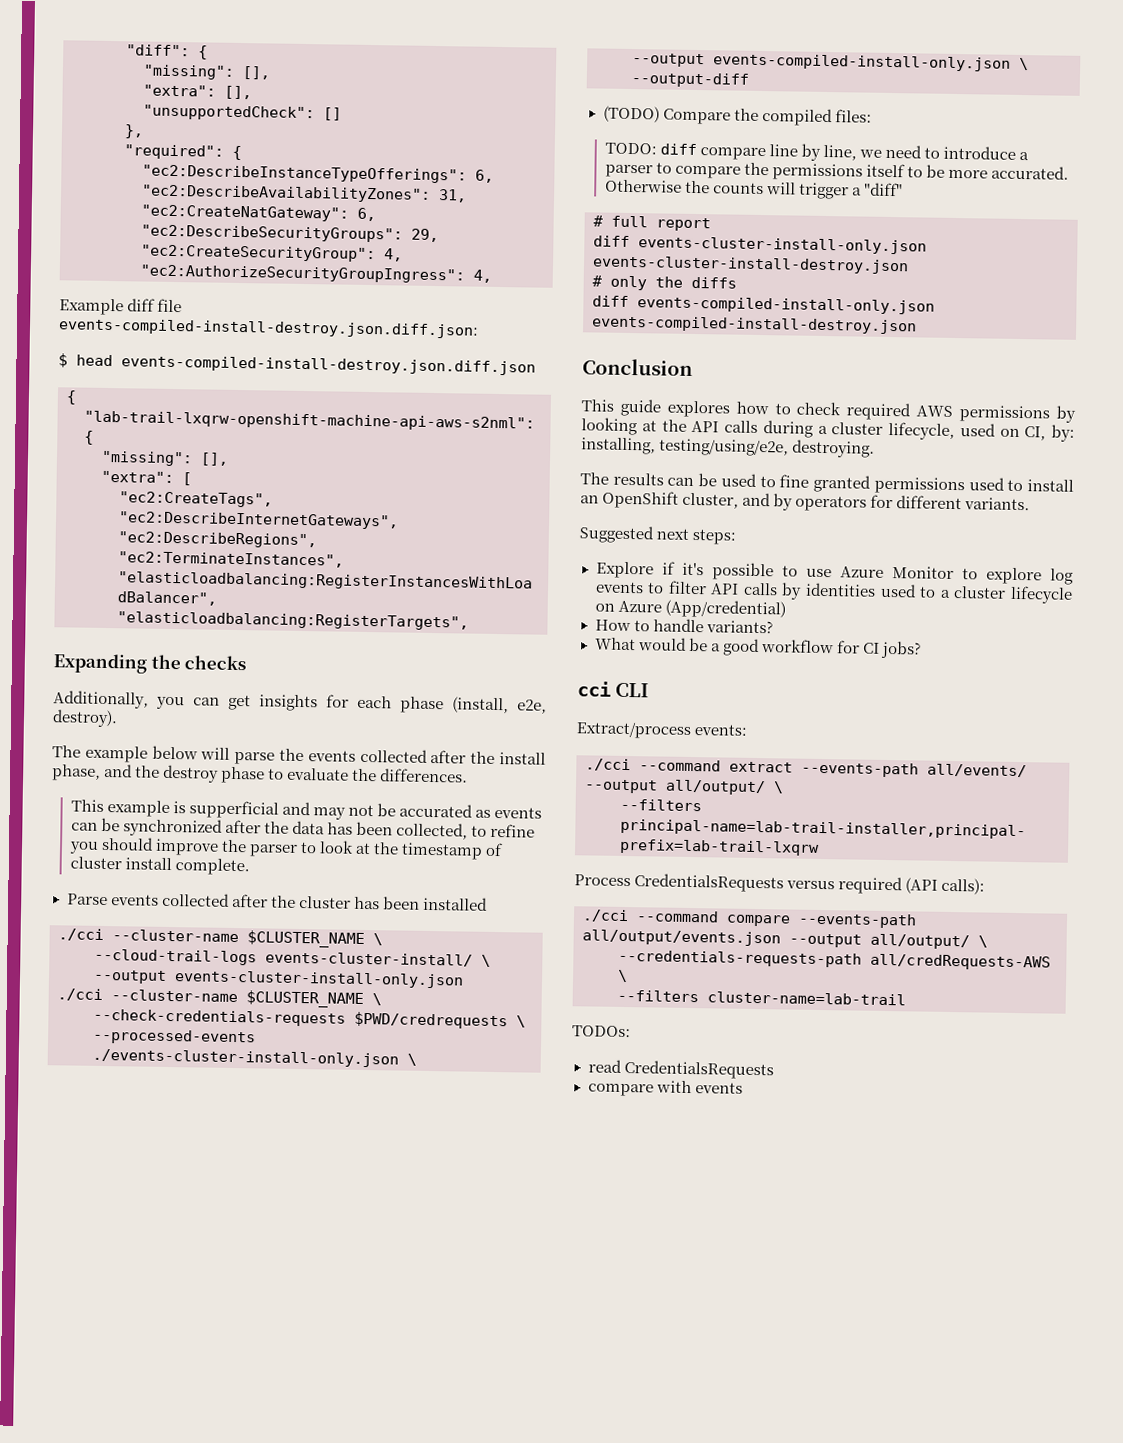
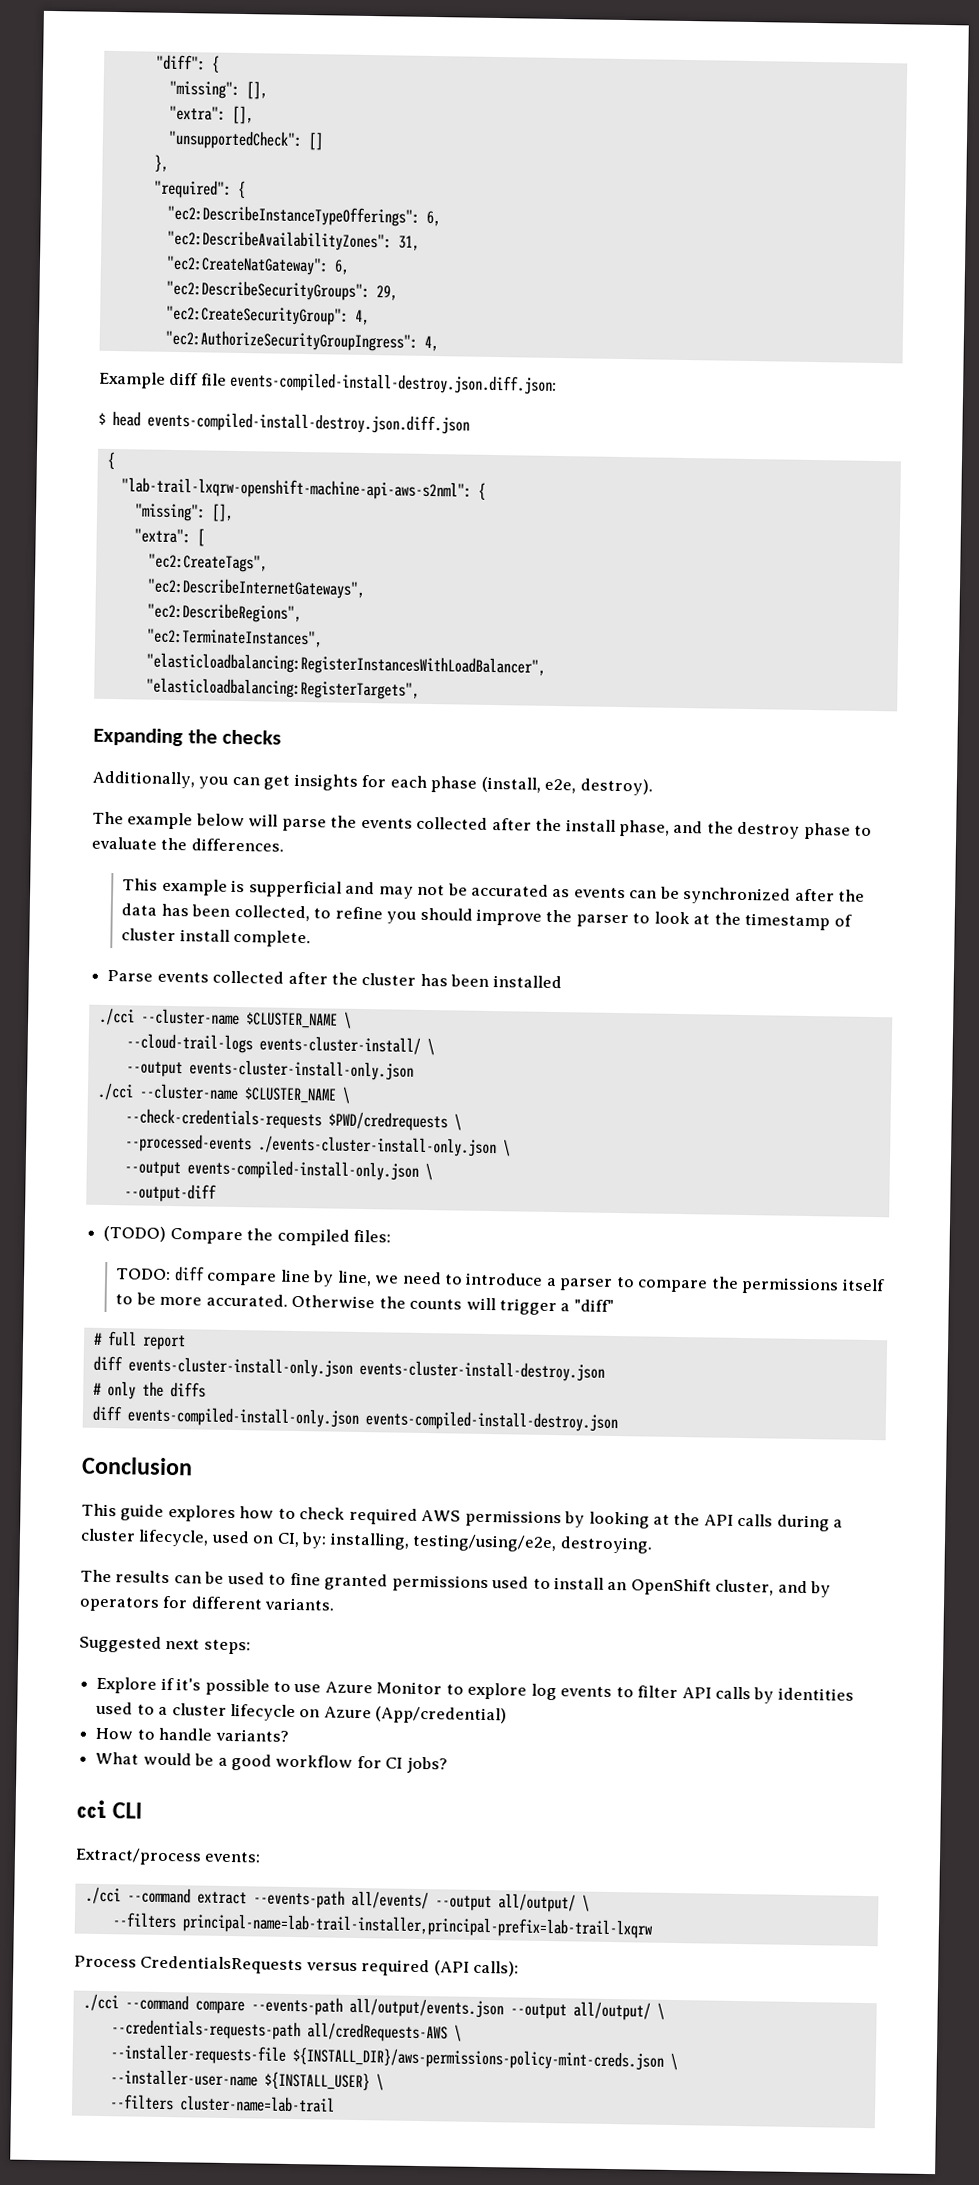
+ --installer-requests-file ${INSTALL_DIR}/aws-permissions-policy-mint-creds.json \
+ --installer-user-name ${INSTALL_USER} \
  --filters cluster-name=lab-trail
- TODOs:
- read CredentialsRequests
- compare with events

